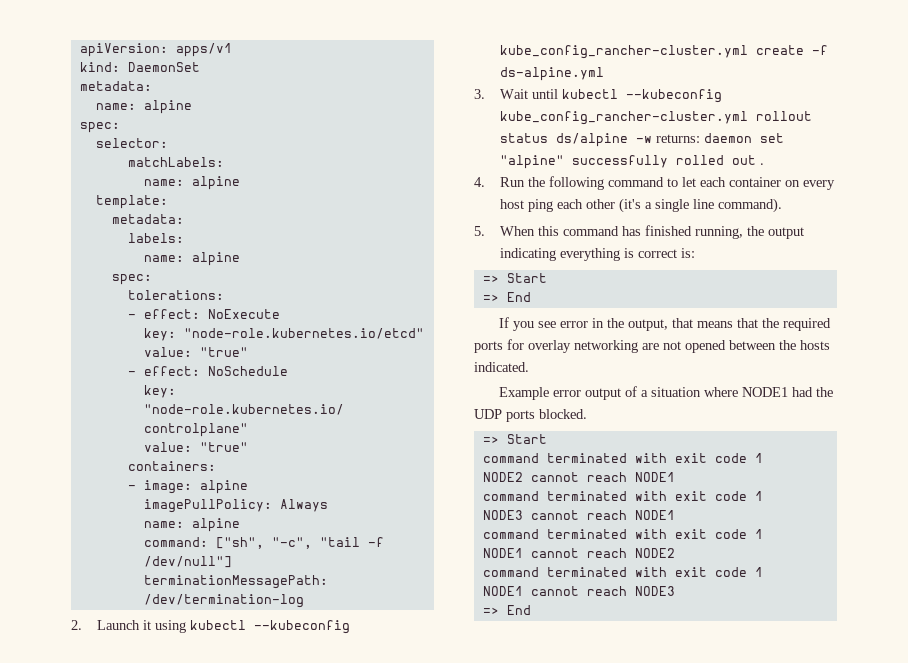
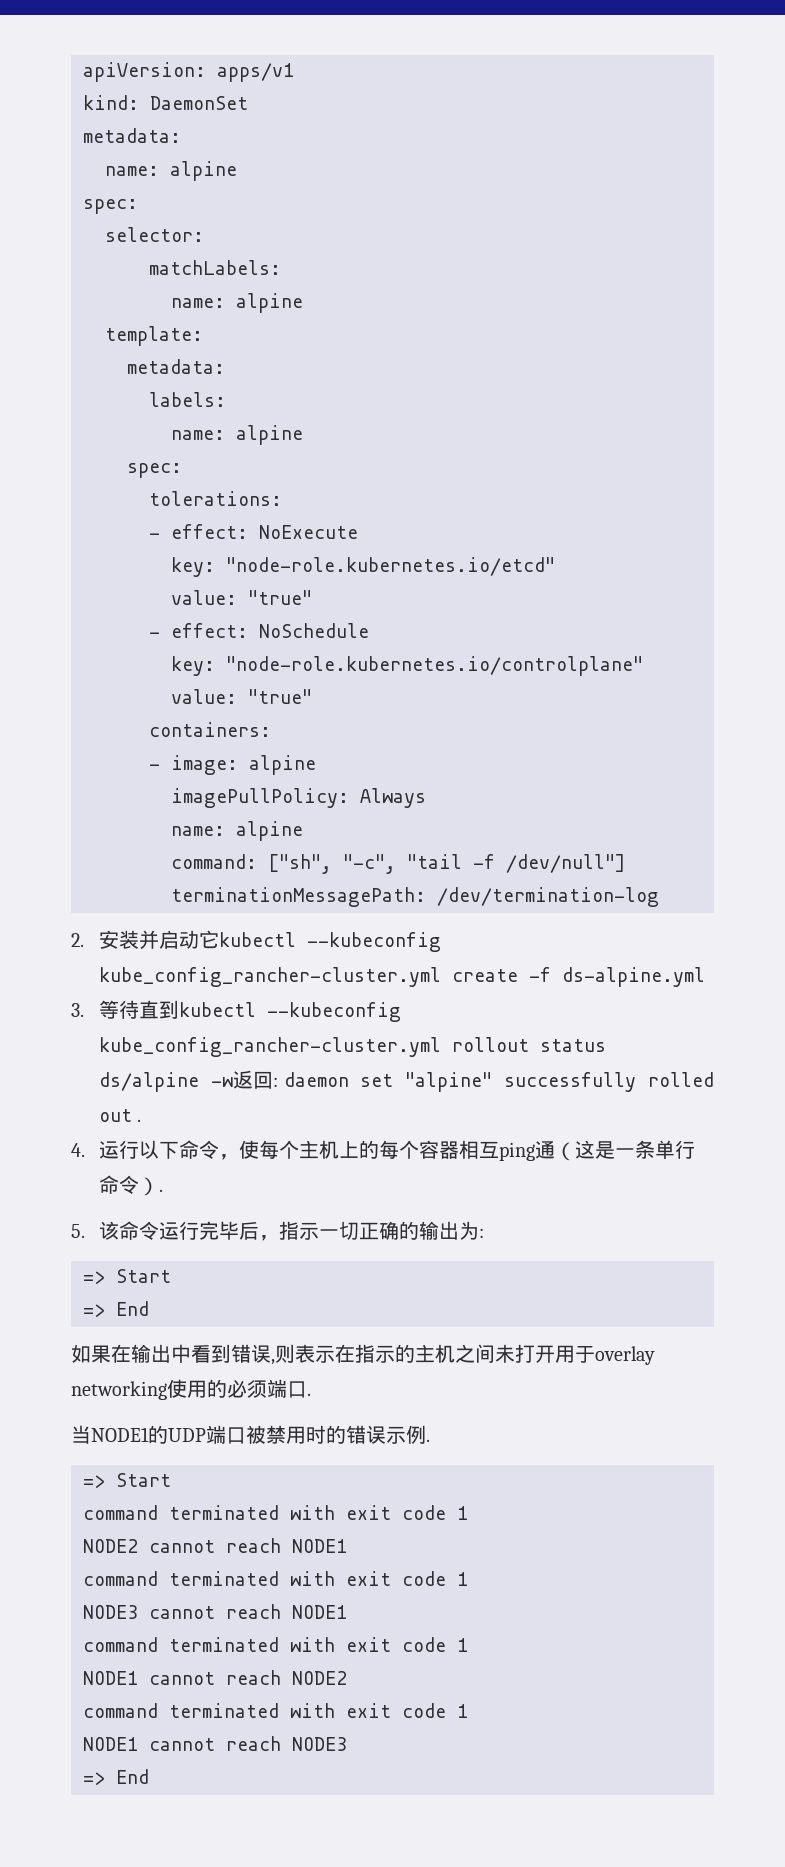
- 2. Launch it using kubectl --kubeconfig kube_config_rancher-cluster.yml create -f ds-alpine.yml
+ 2.安装并启动它kubectl --kubeconfig kube_config_rancher-cluster.yml create -f ds-alpine.yml
- 3. Wait until kubectl --kubeconfig kube_config_rancher-cluster.yml rollout status ds/alpine -w returns: daemon set "alpine" successfully rolled out .
+ 3.等待直到kubectl --kubeconfig kube_config_rancher-cluster.yml rollout status ds/alpine -w返回: daemon set "alpine" successfully rolled out .
- 4. Run the following command to let each container on every host ping each other (it's a single line command).
- 5. When this command has finished running, the output indicating everything is correct is:
+ 4.运行以下命令，使每个主机上的每个容器相互ping通（这是一条单行命令）.
+ 5.该命令运行完毕后，指示一切正确的输出为:
  => Start
  => End
- If you see error in the output, that means that the required ports for overlay networking are not opened between the hosts indicated.
- Example error output of a situation where NODE1 had the UDP ports blocked.
+ 如果在输出中看到错误,则表示在指示的主机之间未打开用于overlay networking使用的必须端口.
+ 当NODE1的UDP端口被禁用时的错误示例.

